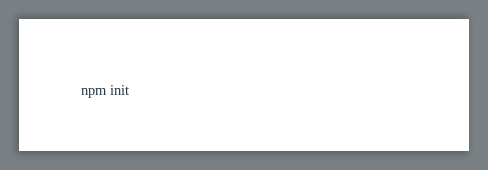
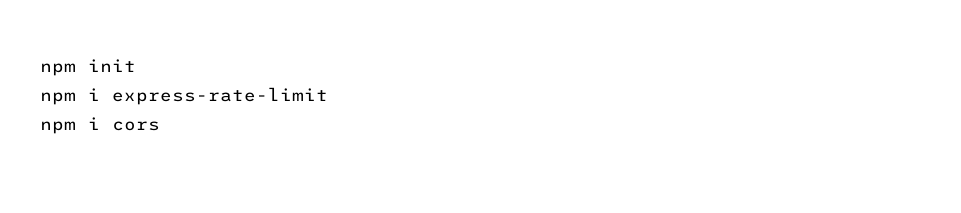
+ npm i express-rate-limit
+ npm i cors

